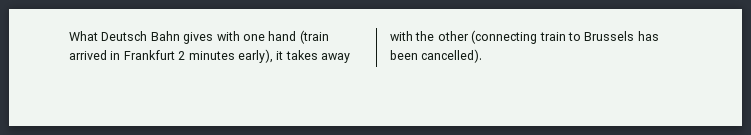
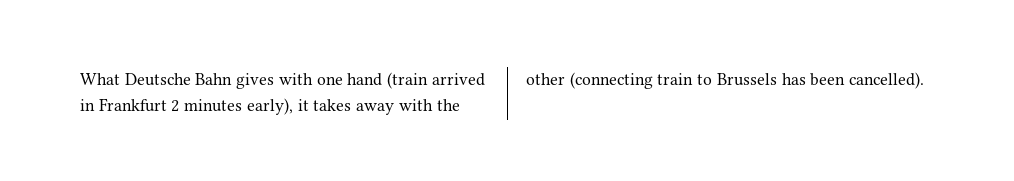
- What Deutsch Bahn gives with one hand (train arrived in Frankfurt 2 minutes early), it takes away with the other (connecting train to Brussels has been cancelled).
+ What Deutsche Bahn gives with one hand (train arrived in Frankfurt 2 minutes early), it takes away with the other (connecting train to Brussels has been cancelled).

